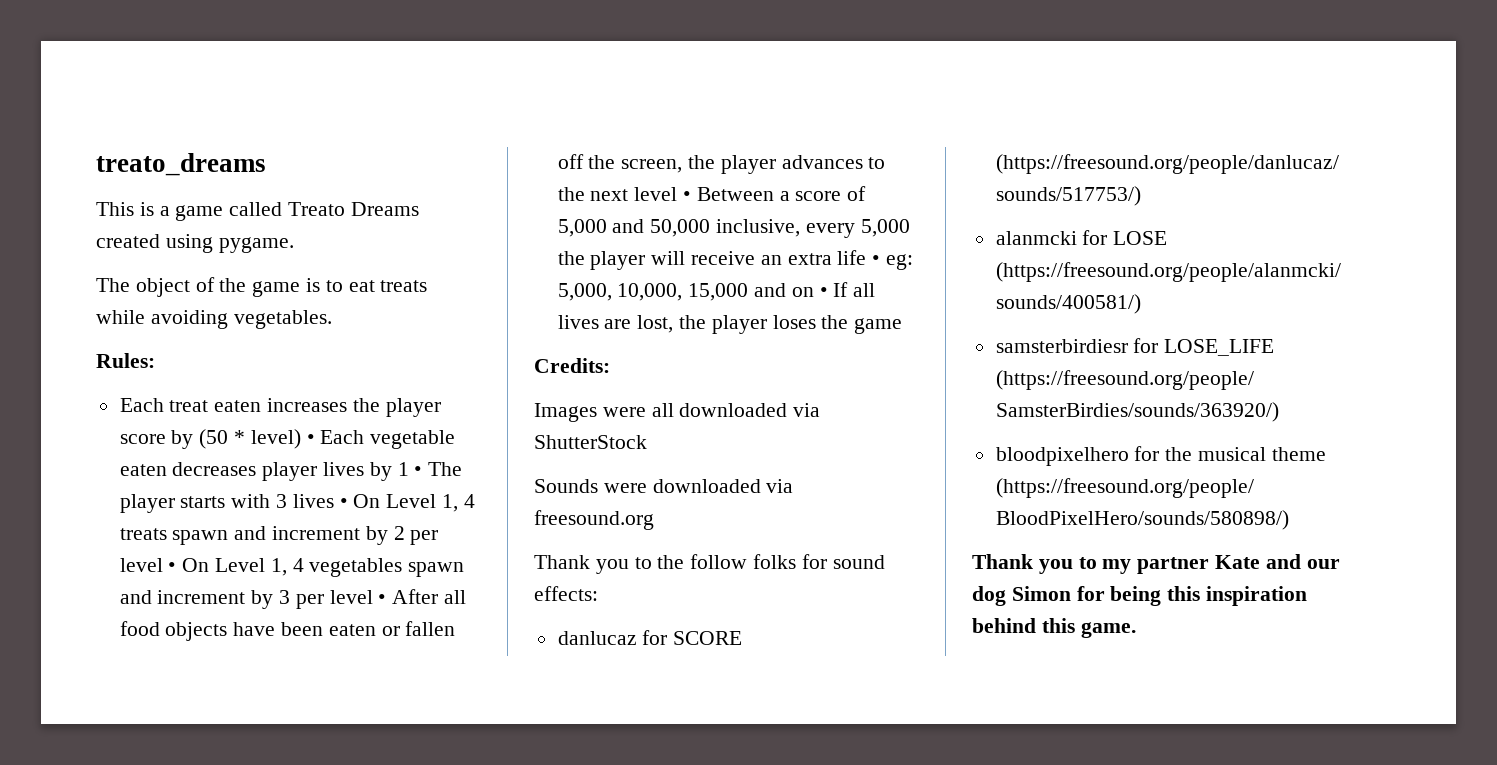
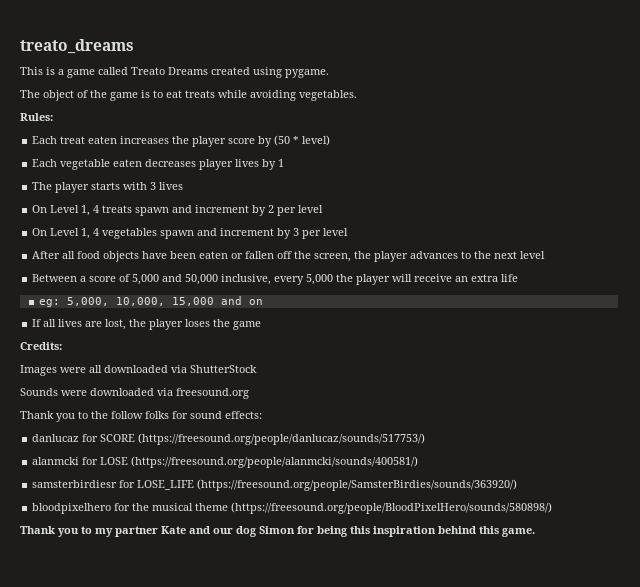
- Each treat eaten increases the player score by (50 * level) • Each vegetable eaten decreases player lives by 1 • The player starts with 3 lives • On Level 1, 4 treats spawn and increment by 2 per level • On Level 1, 4 vegetables spawn and increment by 3 per level • After all food objects have been eaten or fallen off the screen, the player advances to the next level • Between a score of 5,000 and 50,000 inclusive, every 5,000 the player will receive an extra life • eg:
+ Each treat eaten increases the player score by (50 * level)
+ Each vegetable eaten decreases player lives by 1
+ The player starts with 3 lives
+ On Level 1, 4 treats spawn and increment by 2 per level
+ On Level 1, 4 vegetables spawn and increment by 3 per level
+ After all food objects have been eaten or fallen off the screen, the player advances to the next level
+ Between a score of 5,000 and 50,000 inclusive, every 5,000 the player will receive an extra life
+ eg:
- 5,000, 10,000, 15,000 and on • If all lives are lost, the player loses the game
+ 5,000, 10,000, 15,000 and on
+ If all lives are lost, the player loses the game

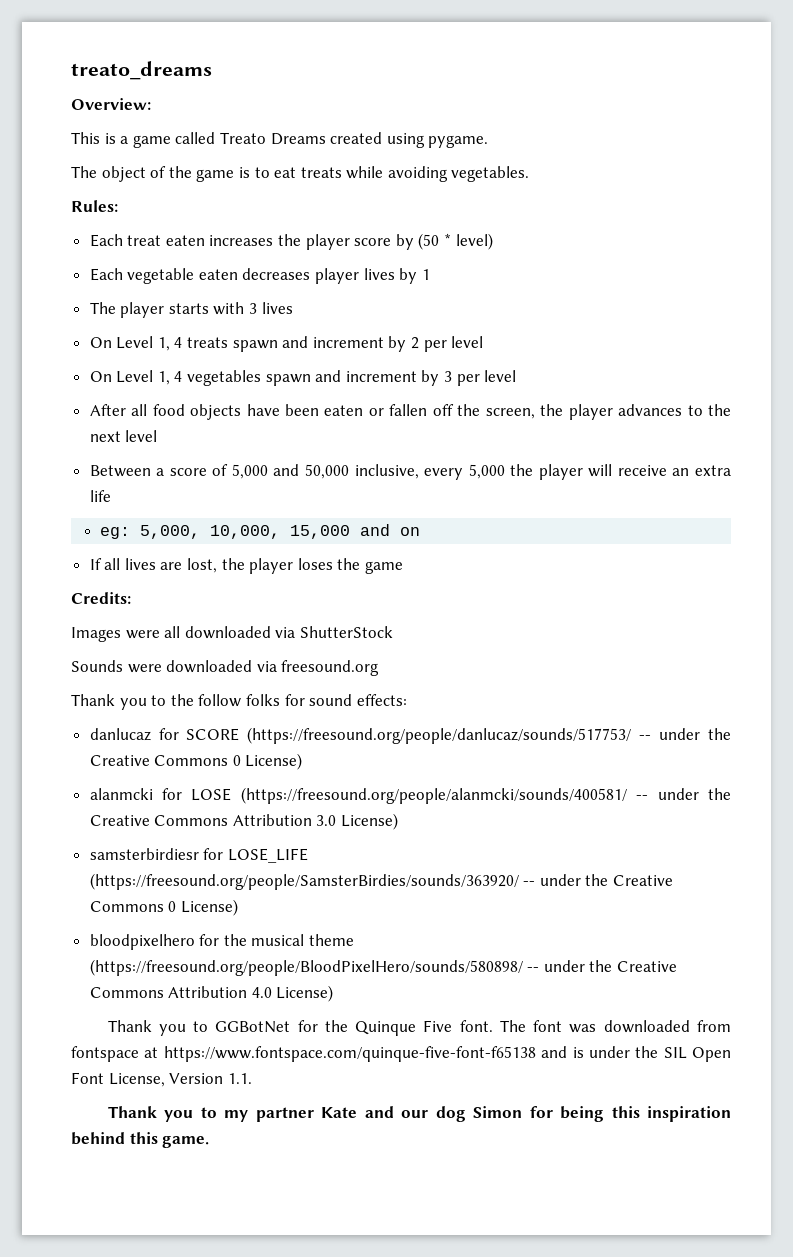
+ Overview:
- danlucaz for SCORE (https://freesound.org/people/danlucaz/sounds/517753/)
- alanmcki for LOSE (https://freesound.org/people/alanmcki/sounds/400581/)
- samsterbirdiesr for LOSE_LIFE (https://freesound.org/people/SamsterBirdies/sounds/363920/)
+ danlucaz for SCORE (https://freesound.org/people/danlucaz/sounds/517753/ -- under the Creative Commons 0 License)
+ alanmcki for LOSE (https://freesound.org/people/alanmcki/sounds/400581/ -- under the Creative Commons Attribution 3.0 License)
+ samsterbirdiesr for LOSE_LIFE (https://freesound.org/people/SamsterBirdies/sounds/363920/ -- under the Creative Commons 0 License)
- bloodpixelhero for the musical theme (https://freesound.org/people/BloodPixelHero/sounds/580898/)
+ bloodpixelhero for the musical theme (https://freesound.org/people/BloodPixelHero/sounds/580898/ -- under the Creative Commons Attribution 4.0 License)
+ Thank you to GGBotNet for the Quinque Five font. The font was downloaded from fontspace at https://www.fontspace.com/quinque-five-font-f65138 and is under the SIL Open Font License, Version 1.1.

